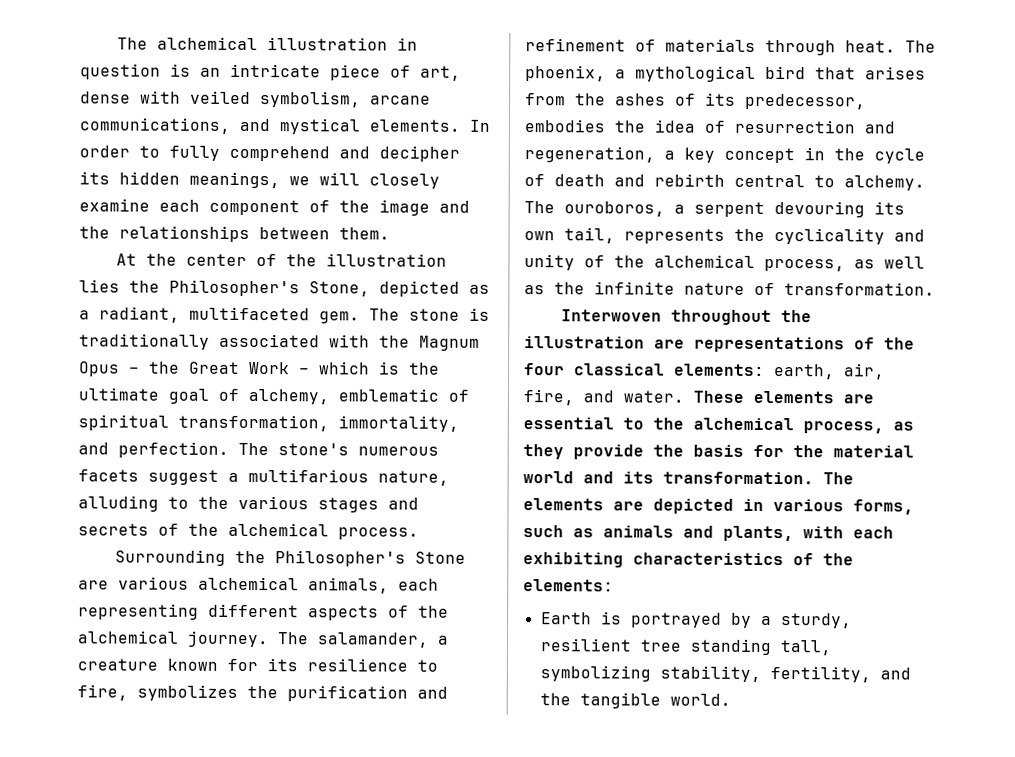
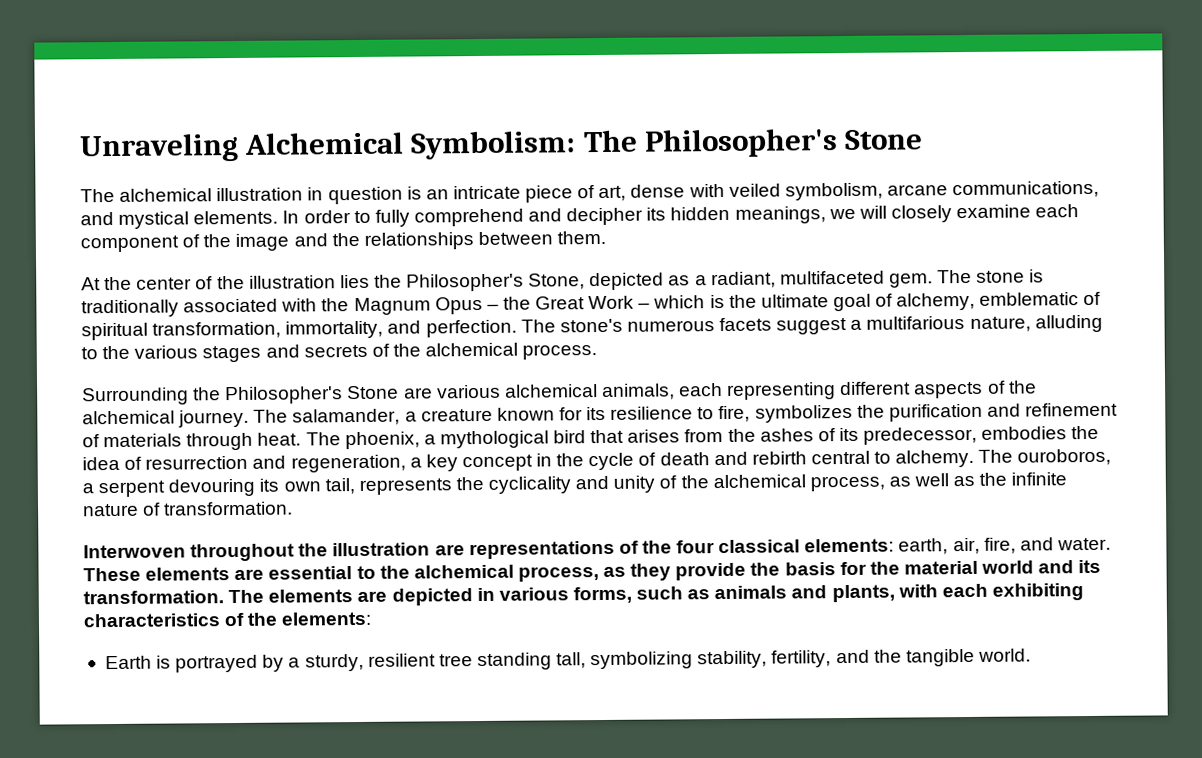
+ Unraveling Alchemical Symbolism: The Philosopher's Stone

